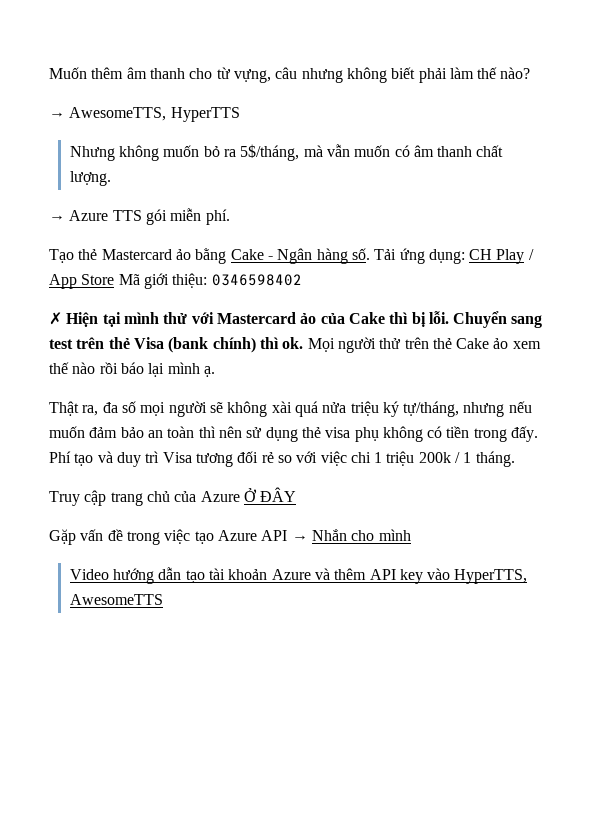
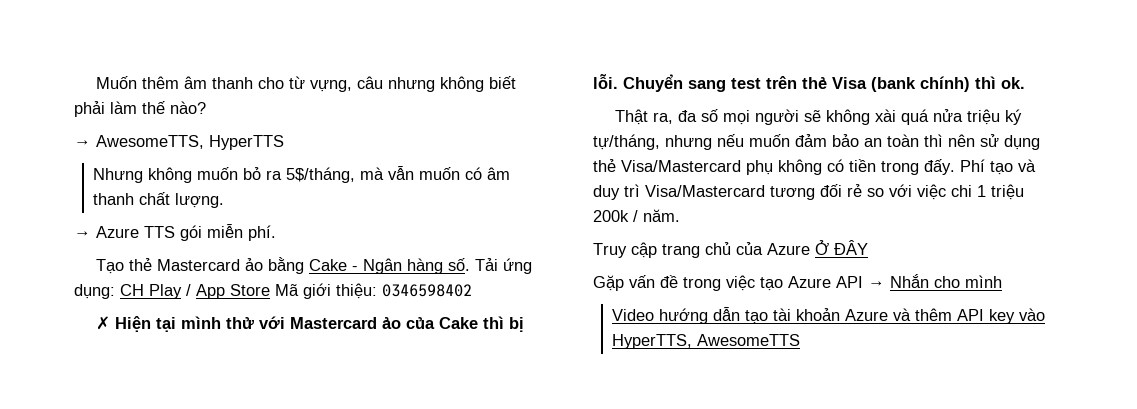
- Mọi người thử trên thẻ Cake ảo xem thế nào rồi báo lại mình ạ.
- Thật ra, đa số mọi người sẽ không xài quá nửa triệu ký tự/tháng, nhưng nếu muốn đảm bảo an toàn thì nên sử dụng thẻ visa phụ không có tiền trong đấy.
+ Thật ra, đa số mọi người sẽ không xài quá nửa triệu ký tự/tháng, nhưng nếu muốn đảm bảo an toàn thì nên sử dụng thẻ Visa/Mastercard phụ không có tiền trong đấy.
- Phí tạo và duy trì Visa tương đối rẻ so với việc chi 1 triệu 200k / 1 tháng.
+ Phí tạo và duy trì Visa/Mastercard tương đối rẻ so với việc chi 1 triệu 200k / năm.

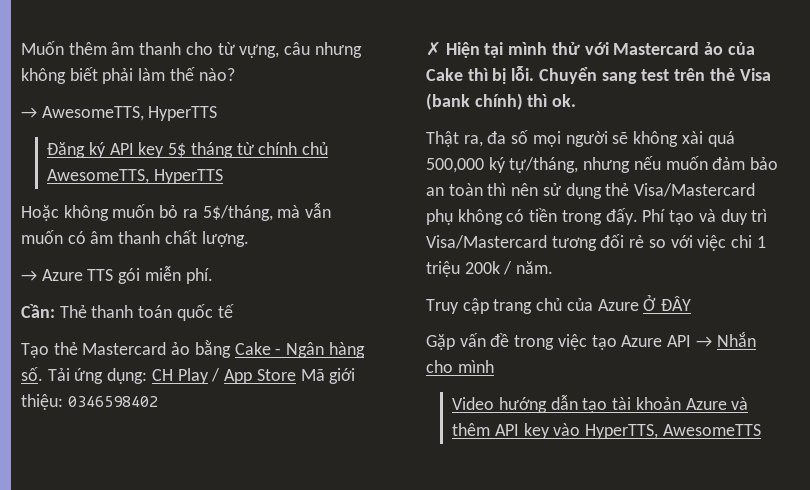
- Nhưng không muốn bỏ ra 5$/tháng, mà vẫn muốn có âm thanh chất lượng.
+ Đăng ký API key 5$ tháng từ chính chủ AwesomeTTS, HyperTTS
+ Hoặc không muốn bỏ ra 5$/tháng, mà vẫn muốn có âm thanh chất lượng.
+ Cần: Thẻ thanh toán quốc tế
- Thật ra, đa số mọi người sẽ không xài quá nửa triệu ký tự/tháng, nhưng nếu muốn đảm bảo an toàn thì nên sử dụng thẻ Visa/Mastercard phụ không có tiền trong đấy.
+ Thật ra, đa số mọi người sẽ không xài quá 500,000 ký tự/tháng, nhưng nếu muốn đảm bảo an toàn thì nên sử dụng thẻ Visa/Mastercard phụ không có tiền trong đấy.

